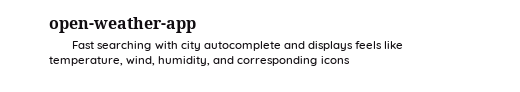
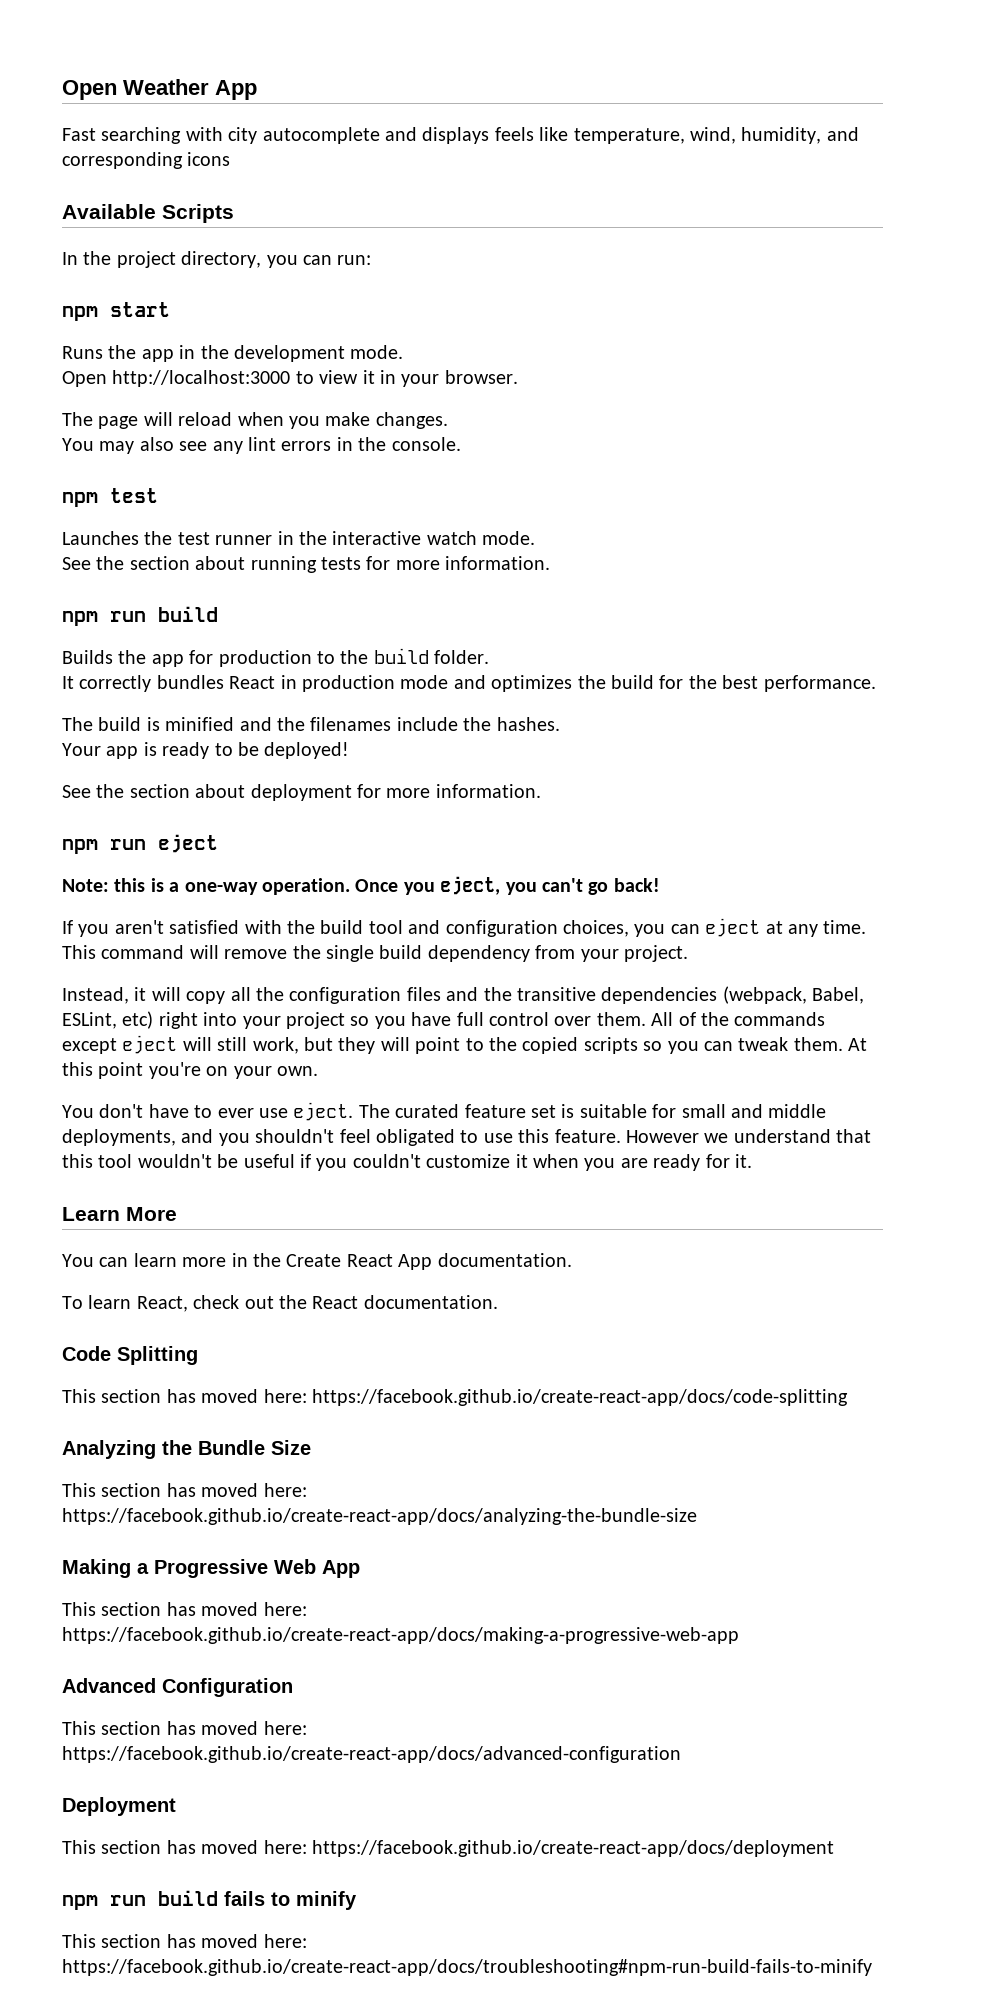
- open-weather-app
+ Open Weather App
+ Available Scripts
+ In the project directory, you can run:
+ npm start
+ Runs the app in the development mode.
+ Open http://localhost:3000 to view it in your browser.
+ The page will reload when you make changes.
+ You may also see any lint errors in the console.
+ npm test
+ Launches the test runner in the interactive watch mode.
+ See the section about running tests for more information.
+ npm run build
+ Builds the app for production to the build folder.
+ It correctly bundles React in production mode and optimizes the build for the best performance.
+ The build is minified and the filenames include the hashes.
+ Your app is ready to be deployed!
+ See the section about deployment for more information.
+ npm run eject
+ Note: this is a one-way operation. Once you eject, you can't go back!
+ If you aren't satisfied with the build tool and configuration choices, you can eject at any time. This command will remove the single build dependency from your project.
+ Instead, it will copy all the configuration files and the transitive dependencies (webpack, Babel, ESLint, etc) right into your project so you have full control over them. All of the commands except eject will still work, but they will point to the copied scripts so you can tweak them. At this point you're on your own.
+ You don't have to ever use eject. The curated feature set is suitable for small and middle deployments, and you shouldn't feel obligated to use this feature. However we understand that this tool wouldn't be useful if you couldn't customize it when you are ready for it.
+ Learn More
+ You can learn more in the Create React App documentation.
+ To learn React, check out the React documentation.
+ Code Splitting
+ This section has moved here: https://facebook.github.io/create-react-app/docs/code-splitting
+ Analyzing the Bundle Size
+ This section has moved here: https://facebook.github.io/create-react-app/docs/analyzing-the-bundle-size
+ Making a Progressive Web App
+ This section has moved here: https://facebook.github.io/create-react-app/docs/making-a-progressive-web-app
+ Advanced Configuration
+ This section has moved here: https://facebook.github.io/create-react-app/docs/advanced-configuration
+ Deployment
+ This section has moved here: https://facebook.github.io/create-react-app/docs/deployment
+ npm run build fails to minify
+ This section has moved here: https://facebook.github.io/create-react-app/docs/troubleshooting#npm-run-build-fails-to-minify

